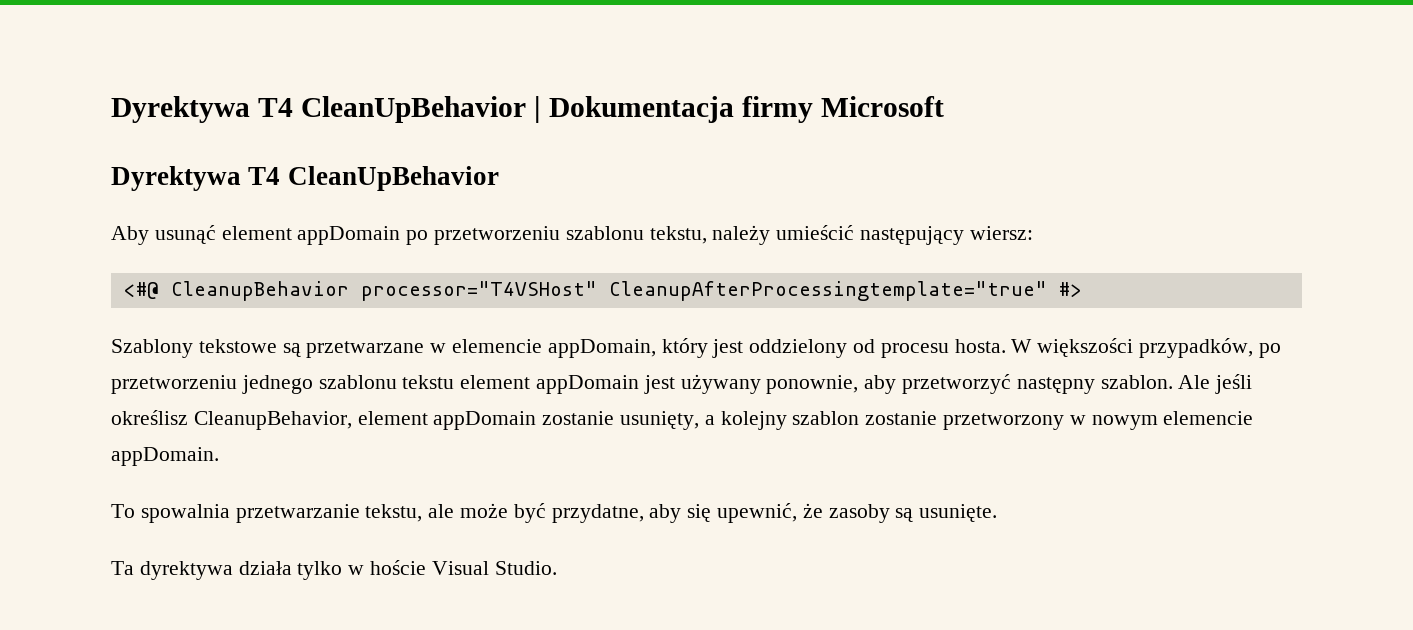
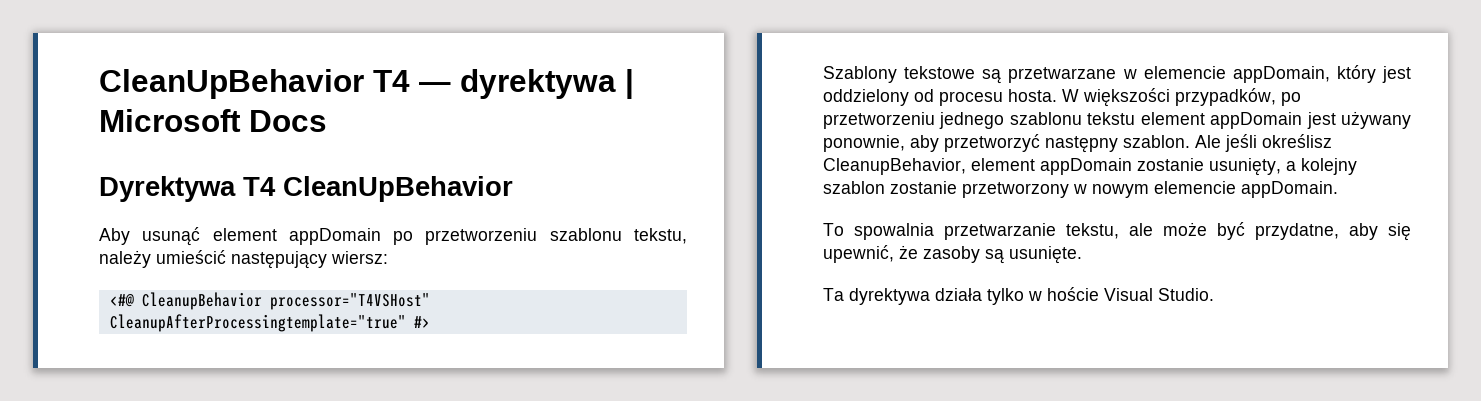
- Dyrektywa T4 CleanUpBehavior | Dokumentacja firmy Microsoft
+ CleanUpBehavior T4 — dyrektywa | Microsoft Docs

